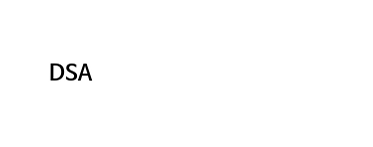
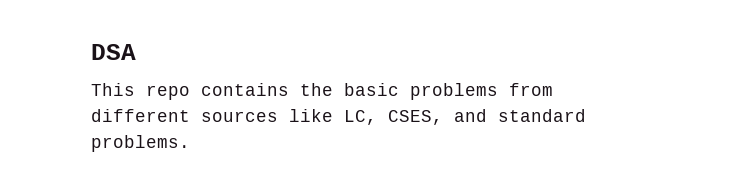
+ This repo contains the basic problems from different sources like LC, CSES, and standard problems.

